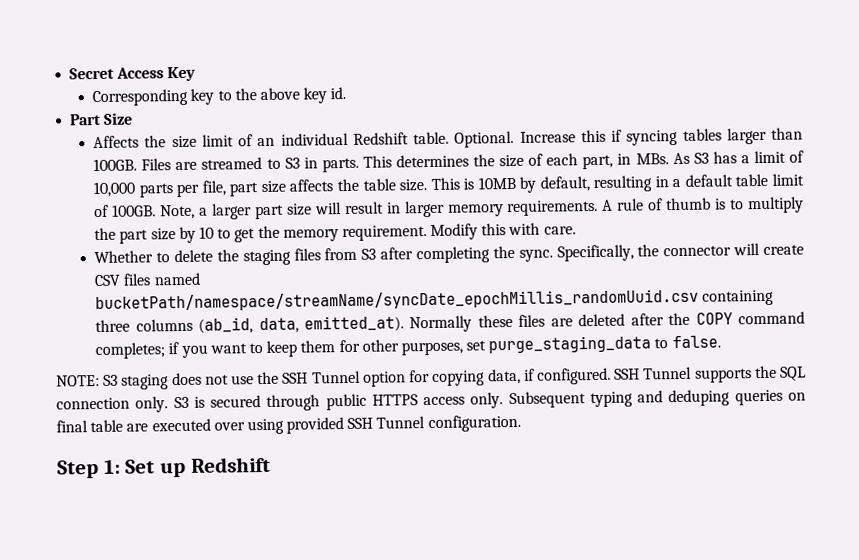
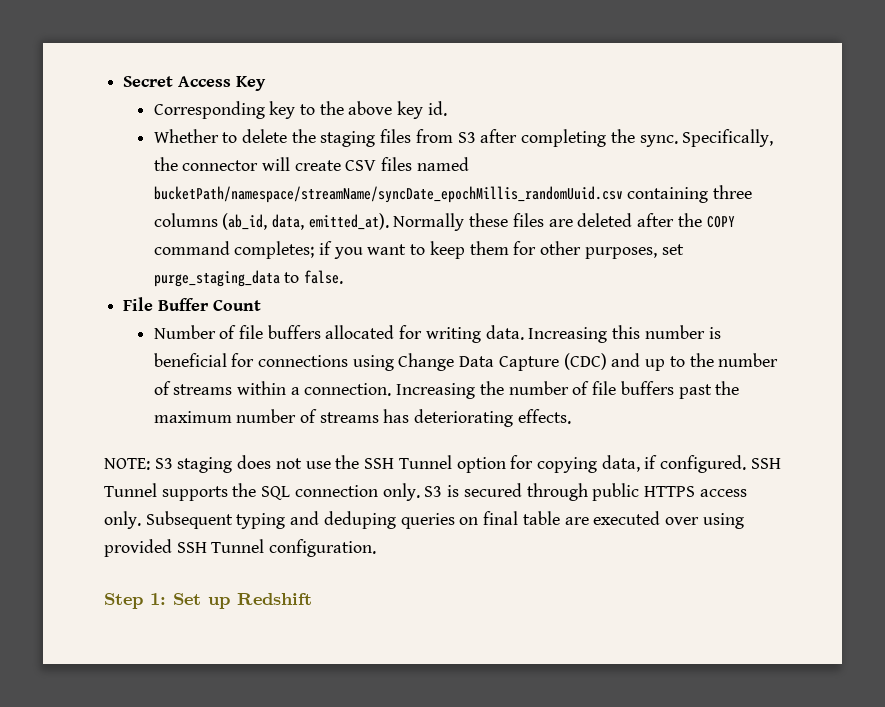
- Part Size
- Affects the size limit of an individual Redshift table. Optional. Increase this if syncing tables larger than 100GB. Files are streamed to S3 in parts. This determines the size of each part, in MBs. As S3 has a limit of 10,000 parts per file, part size affects the table size. This is 10MB by default, resulting in a default table limit of 100GB. Note, a larger part size will result in larger memory requirements. A rule of thumb is to multiply the part size by 10 to get the memory requirement. Modify this with care.
+ File Buffer Count
+ Number of file buffers allocated for writing data. Increasing this number is beneficial for connections using Change Data Capture (CDC) and up to the number of streams within a connection. Increasing the number of file buffers past the maximum number of streams has deteriorating effects.

